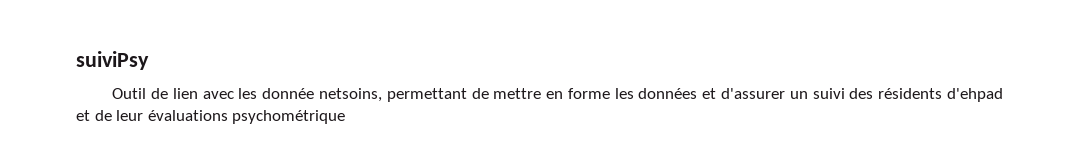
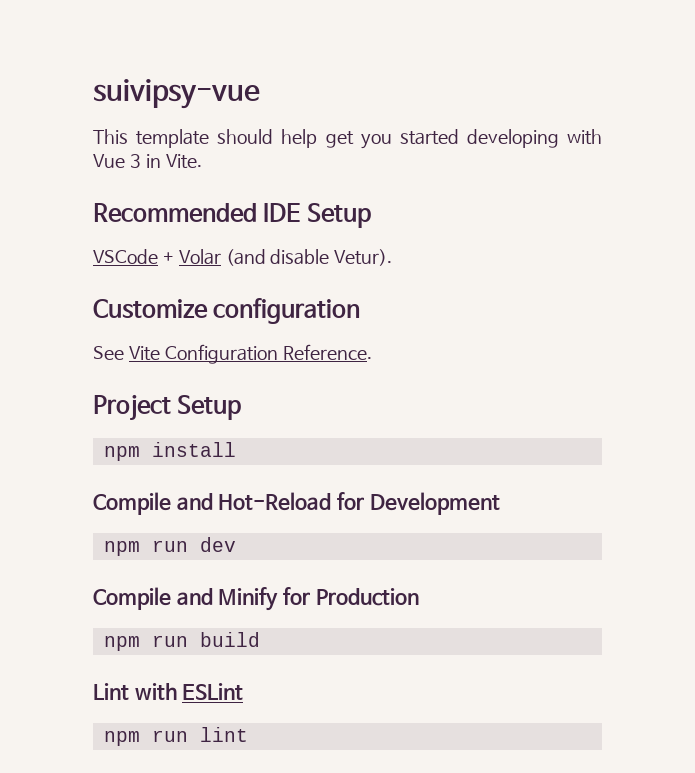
- suiviPsy
- Outil de lien avec les donnée netsoins, permettant de mettre en forme les données et d'assurer un suivi des résidents d'ehpad et de leur évaluations psychométrique
+ suivipsy-vue
+ This template should help get you started developing with Vue 3 in Vite.
+ Recommended IDE Setup
+ VSCode + Volar (and disable Vetur).
+ Customize configuration
+ See Vite Configuration Reference.
+ Project Setup
+ npm install
+ Compile and Hot-Reload for Development
+ npm run dev
+ Compile and Minify for Production
+ npm run build
+ Lint with ESLint
+ npm run lint

